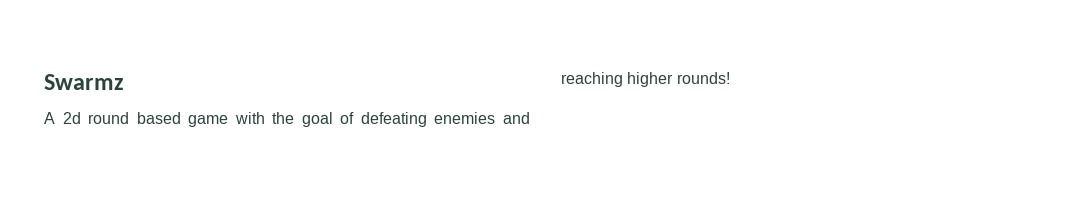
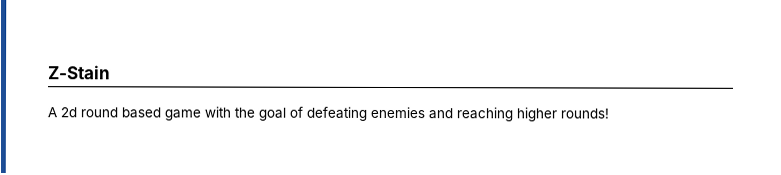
- Swarmz
+ Z-Stain

